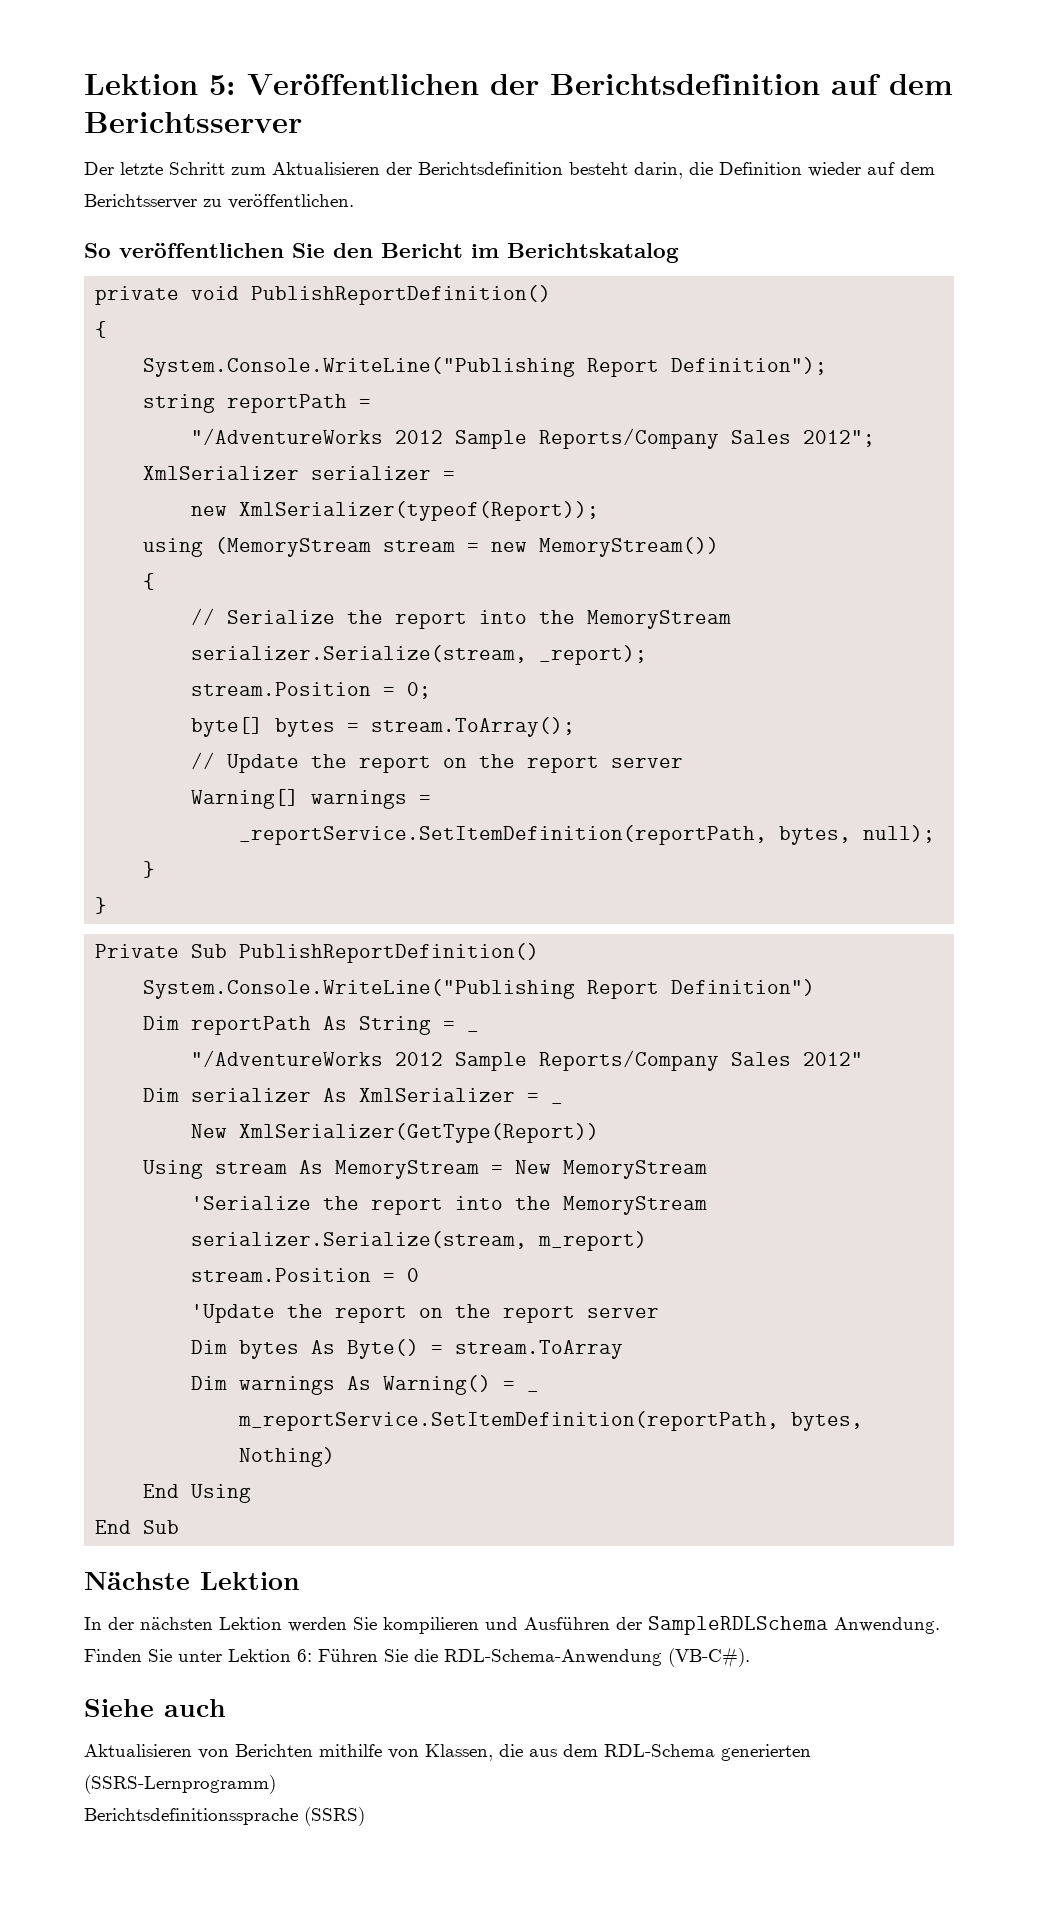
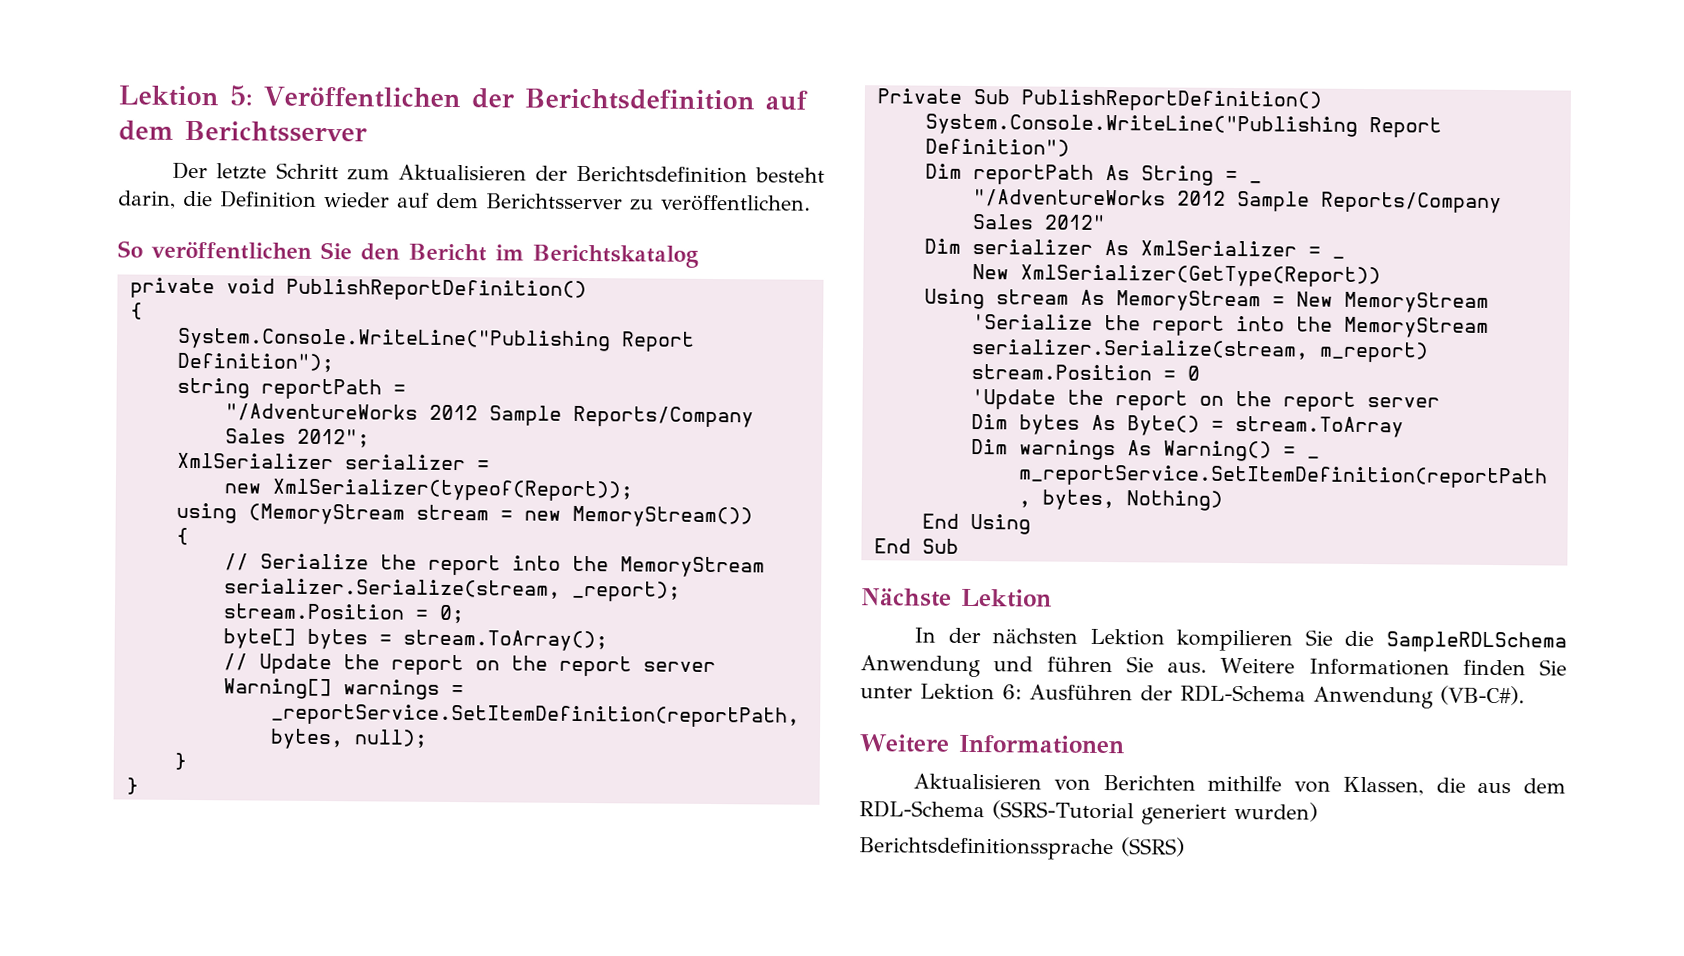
- In der nächsten Lektion werden Sie kompilieren und Ausführen der SampleRDLSchema Anwendung. Finden Sie unter Lektion 6: Führen Sie die RDL-Schema-Anwendung (VB-C#).
- Siehe auch
+ In der nächsten Lektion kompilieren Sie die SampleRDLSchema Anwendung und führen Sie aus. Weitere Informationen finden Sie unter Lektion 6: Ausführen der RDL-Schema Anwendung (VB-C#).
+ Weitere Informationen
- Aktualisieren von Berichten mithilfe von Klassen, die aus dem RDL-Schema generierten (SSRS-Lernprogramm)
+ Aktualisieren von Berichten mithilfe von Klassen, die aus dem RDL-Schema (SSRS-Tutorial generiert wurden)

